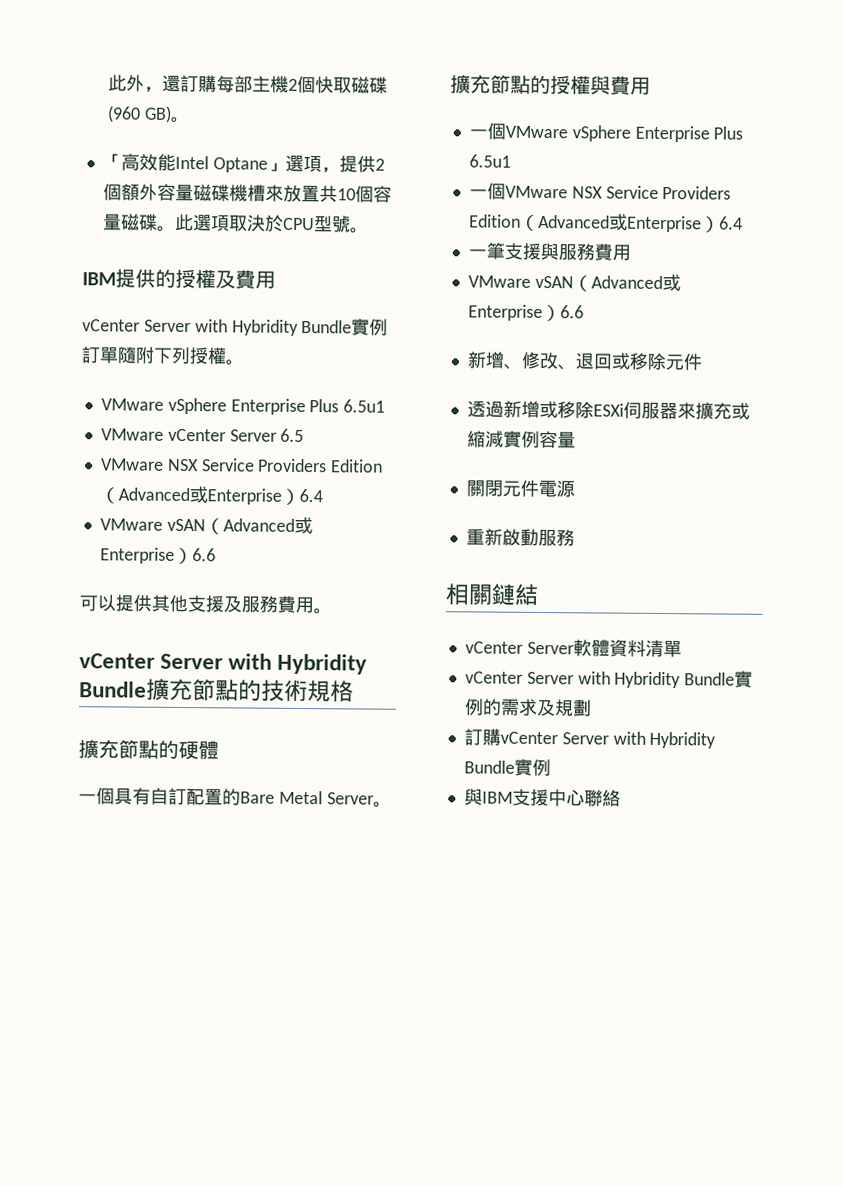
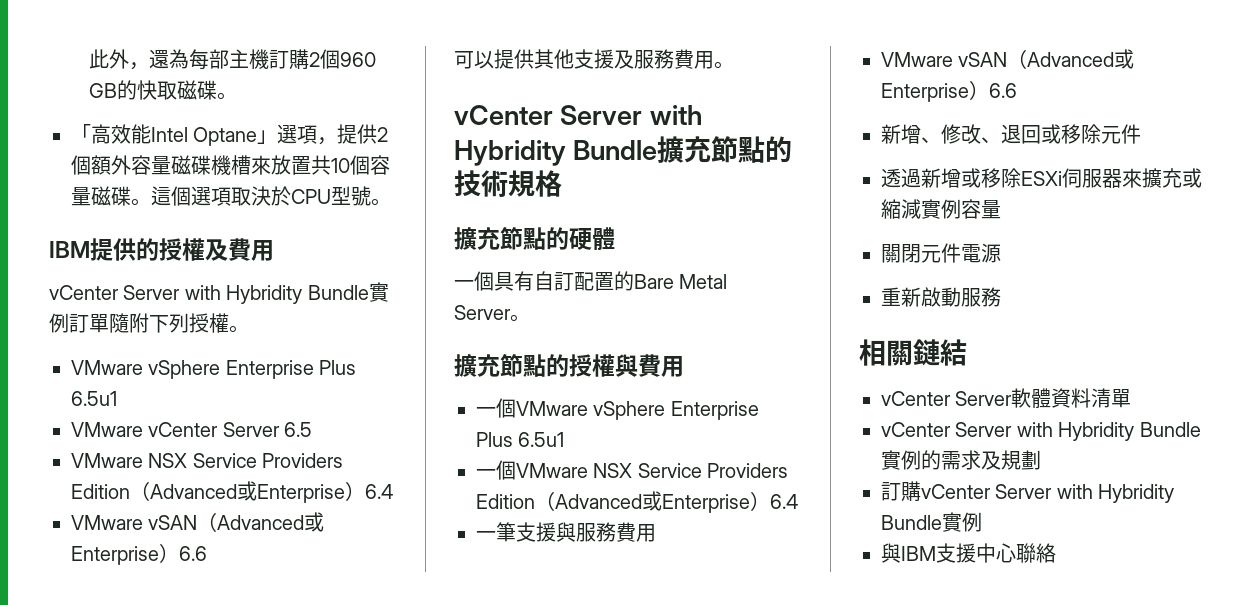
- 此外，還訂購每部主機2個快取磁碟(960 GB)。
+ 此外，還為每部主機訂購2個960 GB的快取磁碟。
- 此選項取決於CPU型號。
+ 這個選項取決於CPU型號。

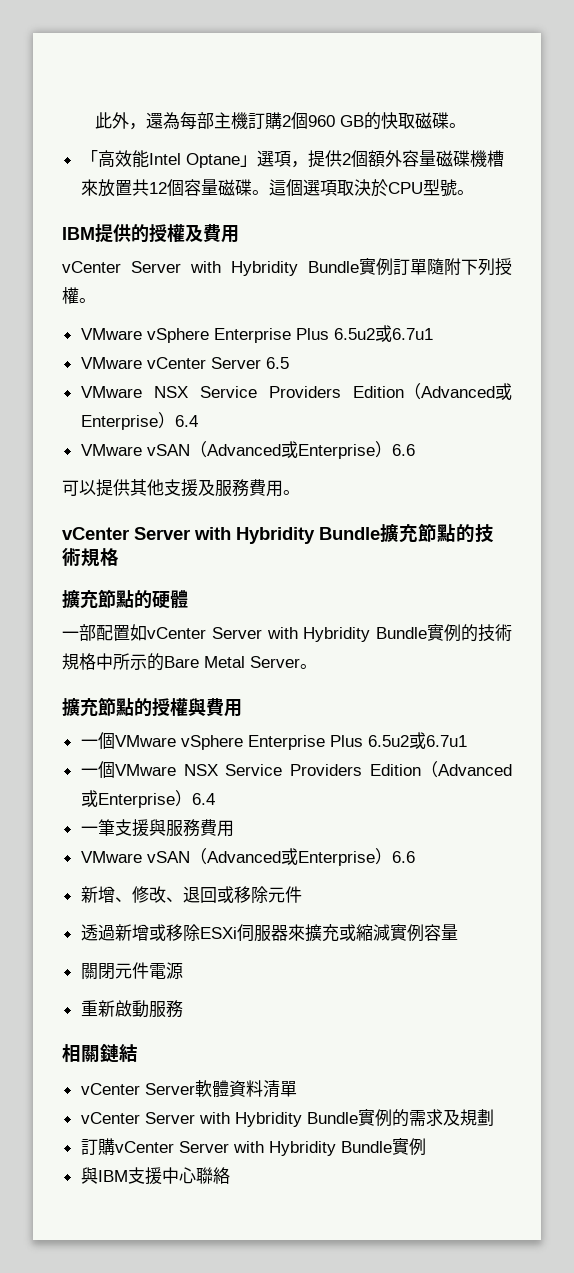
- 「高效能Intel Optane」選項，提供2個額外容量磁碟機槽來放置共10個容量磁碟。
+ 「高效能Intel Optane」選項，提供2個額外容量磁碟機槽來放置共12個容量磁碟。
  vCenter Server with Hybridity Bundle實例訂單隨附下列授權。
- VMware vSphere Enterprise Plus 6.5u1
+ VMware vSphere Enterprise Plus 6.5u2或6.7u1
- 一個具有自訂配置的Bare Metal Server。
+ 一部配置如vCenter Server with Hybridity Bundle實例的技術規格中所示的Bare Metal Server。
- 一個VMware vSphere Enterprise Plus 6.5u1
+ 一個VMware vSphere Enterprise Plus 6.5u2或6.7u1

